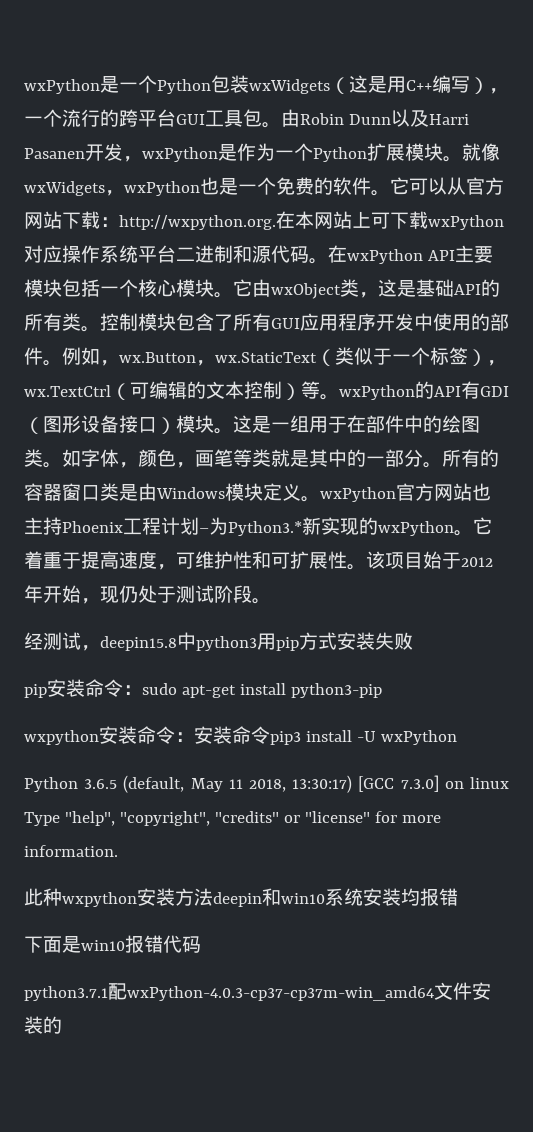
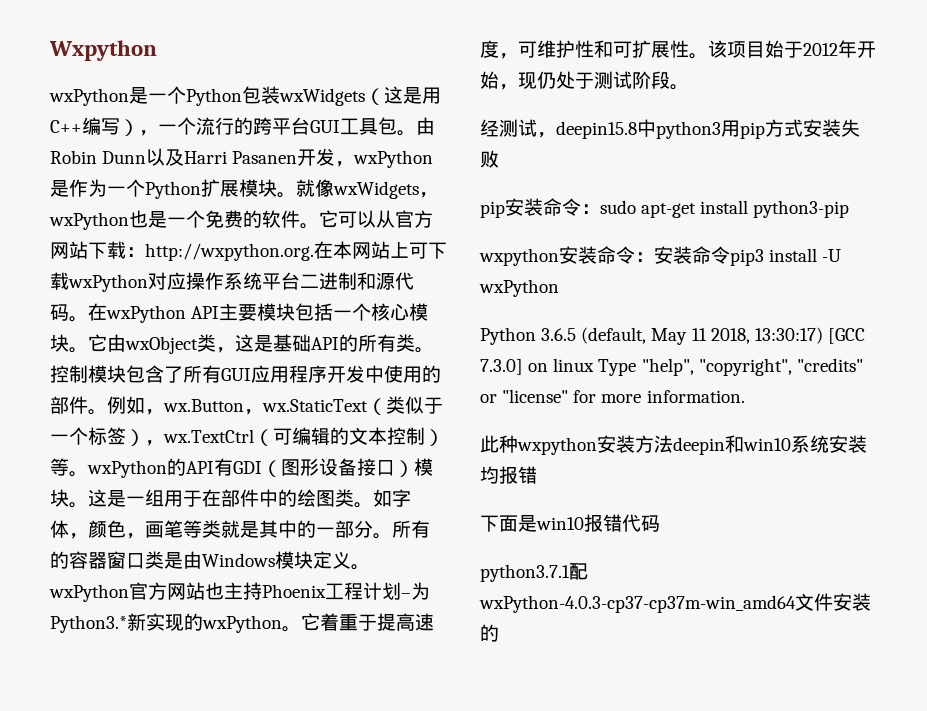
+ Wxpython

